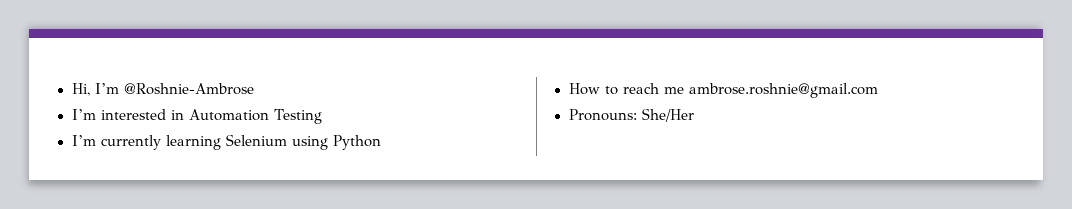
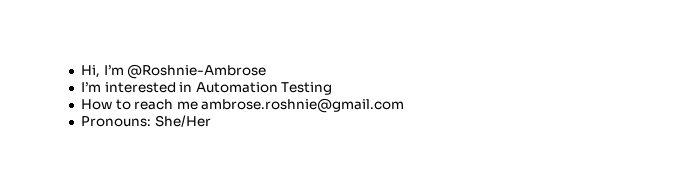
- I’m currently learning Selenium using Python

